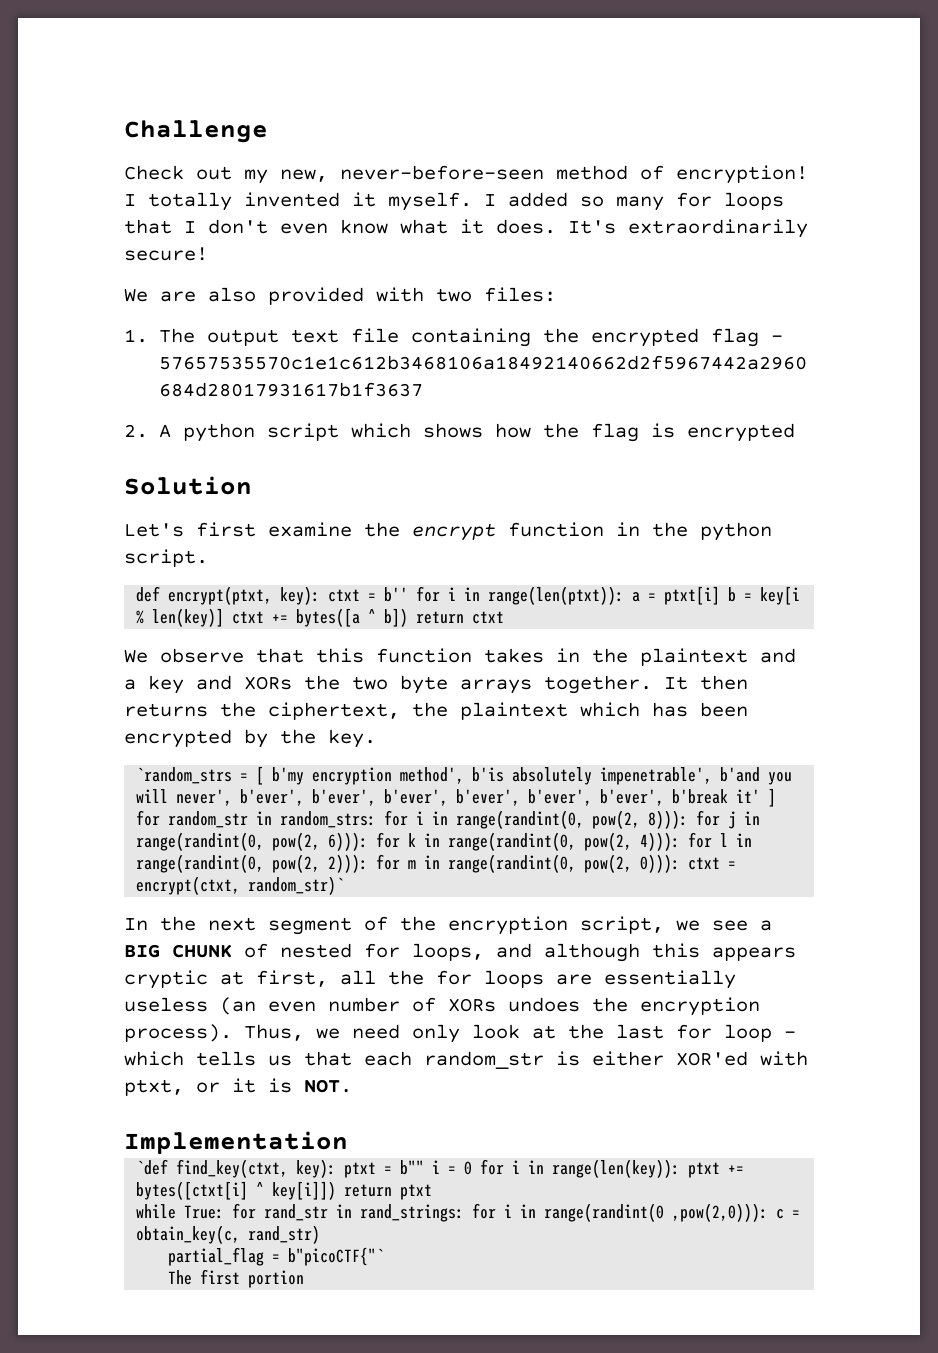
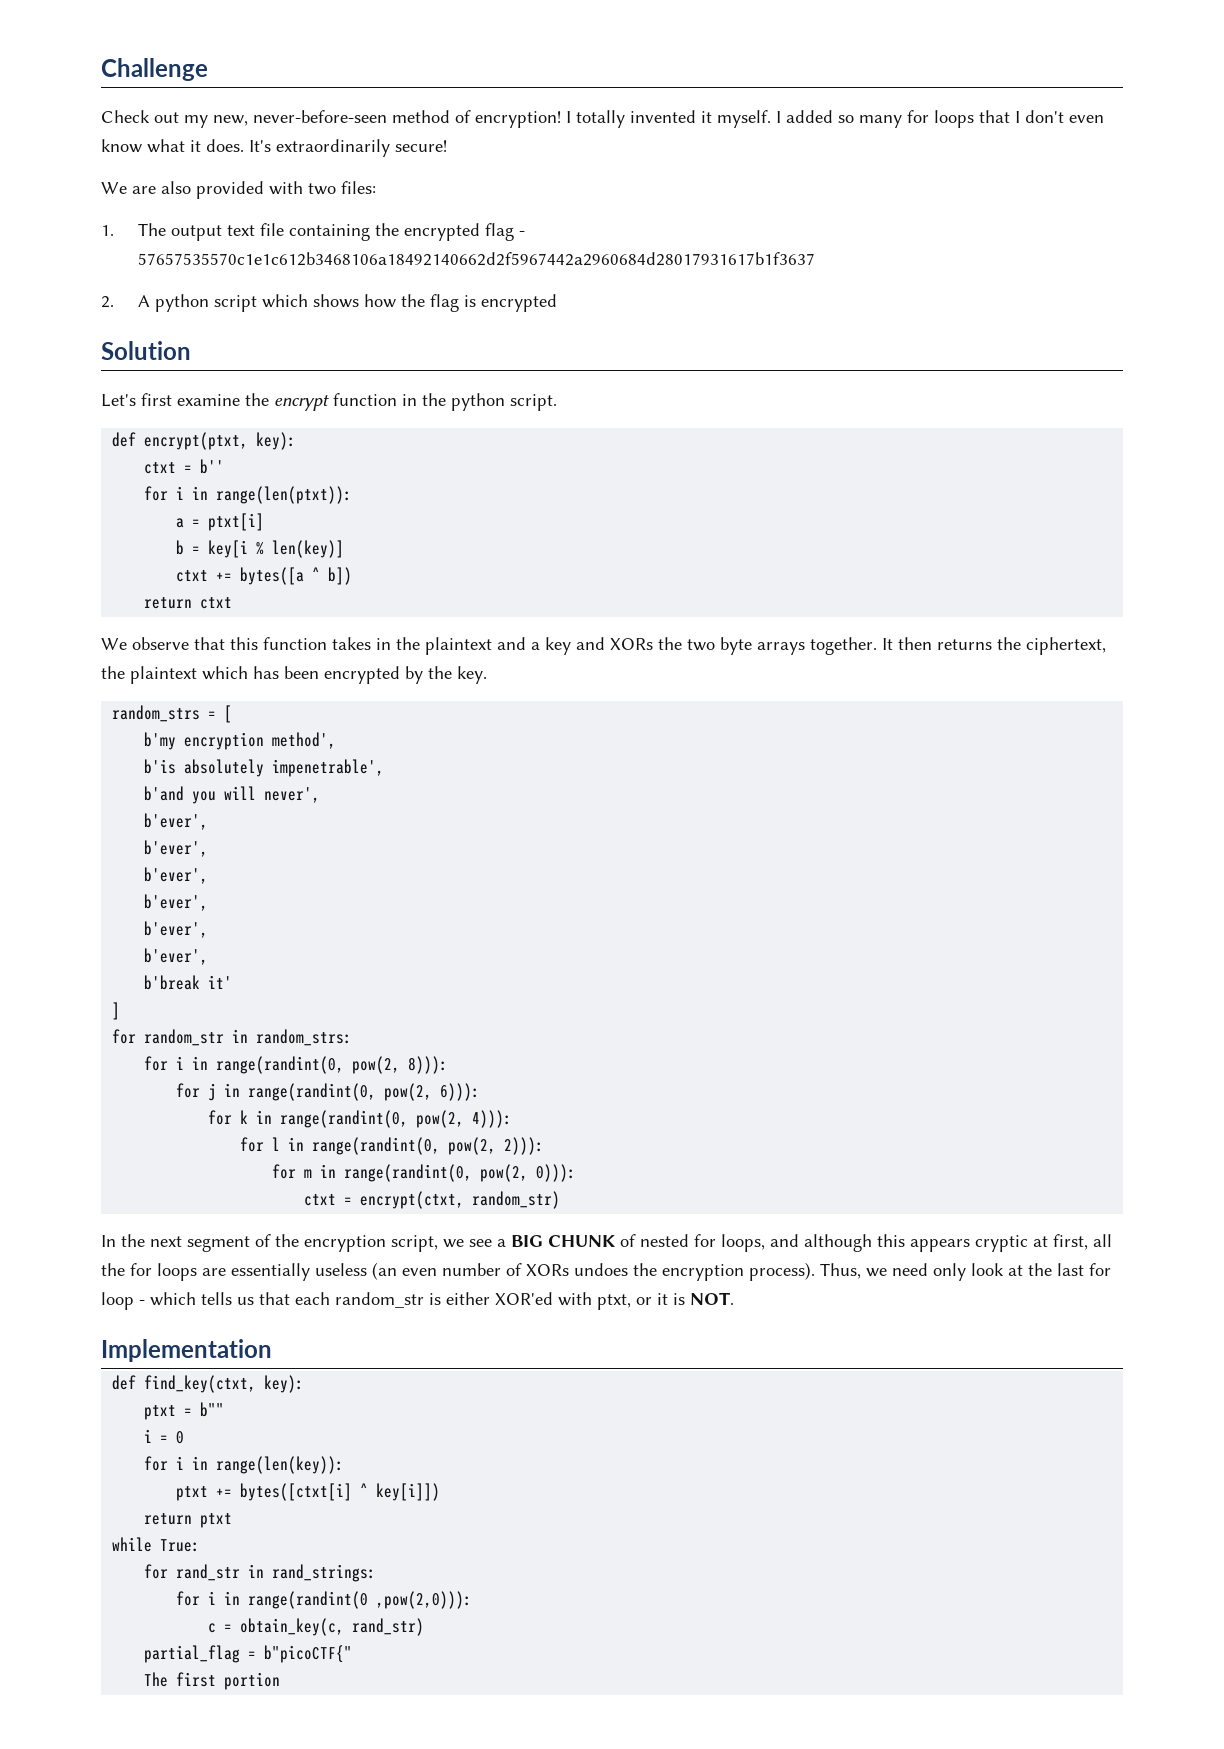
- def encrypt(ptxt, key): ctxt = b'' for i in range(len(ptxt)): a = ptxt[i] b = key[i % len(key)] ctxt += bytes([a ^ b]) return ctxt
+ def encrypt(ptxt, key):
+ ctxt = b''
+ for i in range(len(ptxt)):
+ a = ptxt[i]
+ b = key[i % len(key)]
+ ctxt += bytes([a ^ b])
+ return ctxt
- `random_strs = [ b'my encryption method', b'is absolutely impenetrable', b'and you will never', b'ever', b'ever', b'ever', b'ever', b'ever', b'ever', b'break it' ]
+ random_strs = [
+ b'my encryption method',
+ b'is absolutely impenetrable',
+ b'and you will never',
+ b'ever',
+ b'ever',
+ b'ever',
+ b'ever',
+ b'ever',
+ b'ever',
+ b'break it'
+ ]
- for random_str in random_strs: for i in range(randint(0, pow(2, 8))): for j in range(randint(0, pow(2, 6))): for k in range(randint(0, pow(2, 4))): for l in range(randint(0, pow(2, 2))): for m in range(randint(0, pow(2, 0))): ctxt = encrypt(ctxt, random_str)`
+ for random_str in random_strs:
+ for i in range(randint(0, pow(2, 8))):
+ for j in range(randint(0, pow(2, 6))):
+ for k in range(randint(0, pow(2, 4))):
+ for l in range(randint(0, pow(2, 2))):
+ for m in range(randint(0, pow(2, 0))):
+ ctxt = encrypt(ctxt, random_str)
- `def find_key(ctxt, key): ptxt = b"" i = 0 for i in range(len(key)): ptxt += bytes([ctxt[i] ^ key[i]]) return ptxt
+ def find_key(ctxt, key):
+ ptxt = b""
+ i = 0
+ for i in range(len(key)):
+ ptxt += bytes([ctxt[i] ^ key[i]])
+ return ptxt
- while True: for rand_str in rand_strings: for i in range(randint(0 ,pow(2,0))): c = obtain_key(c, rand_str)
+ while True:
+ for rand_str in rand_strings:
+ for i in range(randint(0 ,pow(2,0))):
+ c = obtain_key(c, rand_str)
- partial_flag = b"picoCTF{"`
+ partial_flag = b"picoCTF{"

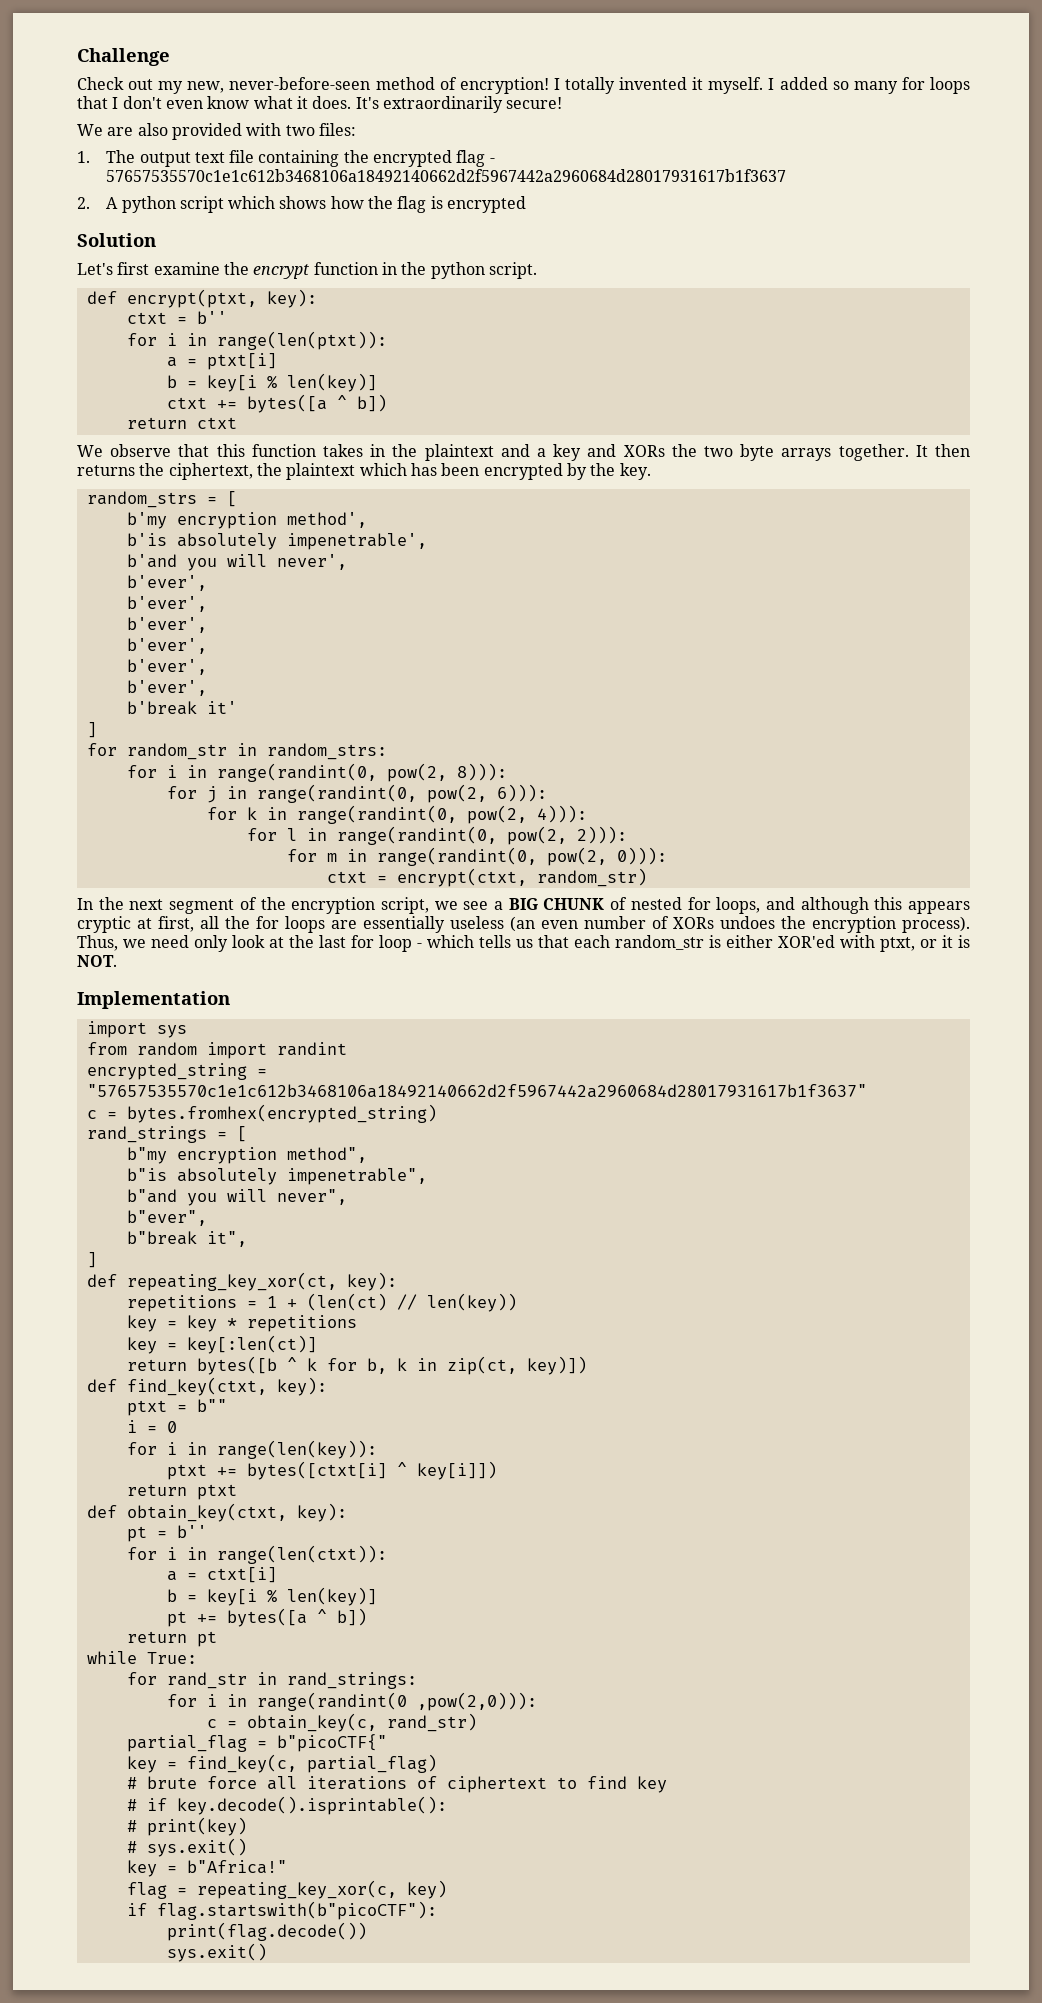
+ import sys
+ from random import randint
+ encrypted_string = "57657535570c1e1c612b3468106a18492140662d2f5967442a2960684d28017931617b1f3637"
+ c = bytes.fromhex(encrypted_string)
+ rand_strings = [
+ b"my encryption method",
+ b"is absolutely impenetrable",
+ b"and you will never",
+ b"ever",
+ b"break it",
+ ]
+ def repeating_key_xor(ct, key):
+ repetitions = 1 + (len(ct) // len(key))
+ key = key * repetitions
+ key = key[:len(ct)]
+ return bytes([b ^ k for b, k in zip(ct, key)])
+ def obtain_key(ctxt, key):
+ pt = b''
+ for i in range(len(ctxt)):
+ a = ctxt[i]
+ b = key[i % len(key)]
+ pt += bytes([a ^ b])
+ return pt
- The first portion
+ key = find_key(c, partial_flag)
+ # brute force all iterations of ciphertext to find key
+ # if key.decode().isprintable():
+ # print(key)
+ # sys.exit()
+ key = b"Africa!"
+ flag = repeating_key_xor(c, key)
+ if flag.startswith(b"picoCTF"):
+ print(flag.decode())
+ sys.exit()

